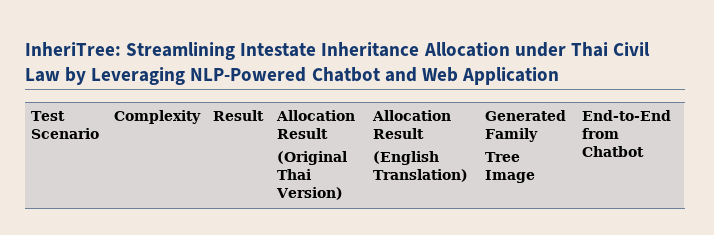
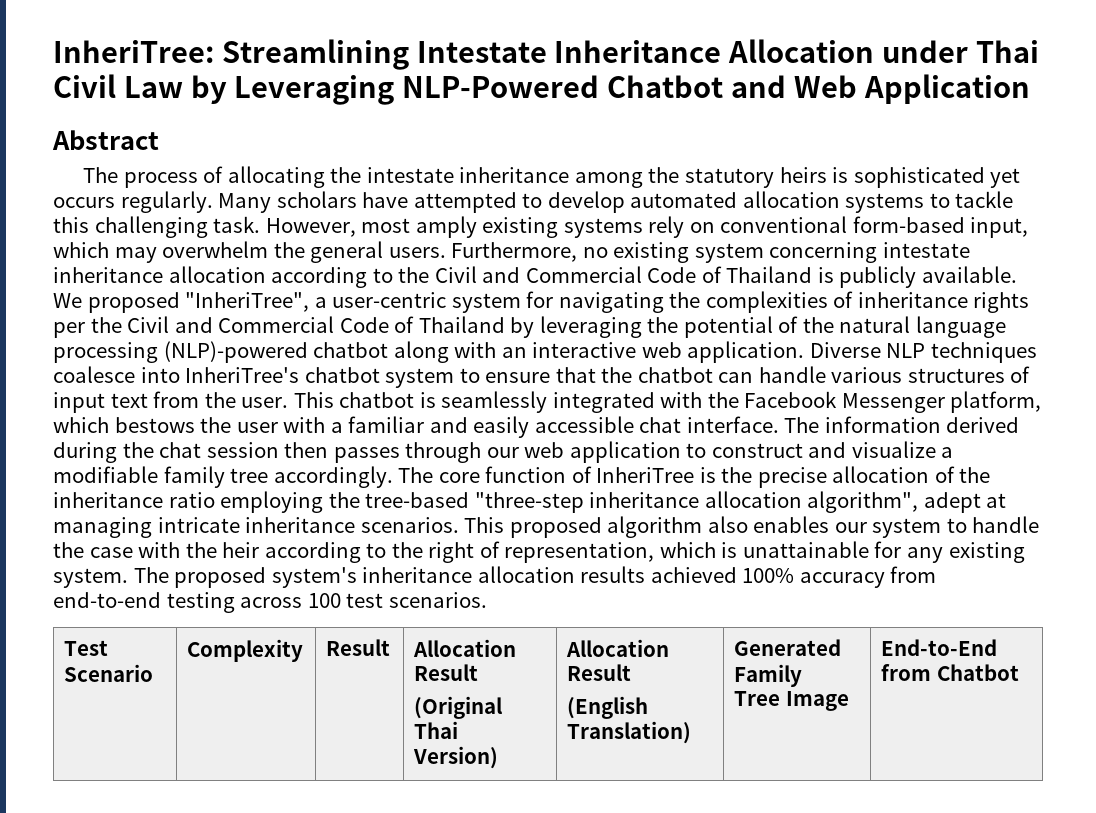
+ Abstract
+ The process of allocating the intestate inheritance among the statutory heirs is sophisticated yet occurs regularly. Many scholars have attempted to develop automated allocation systems to tackle this challenging task. However, most amply existing systems rely on conventional form-based input, which may overwhelm the general users. Furthermore, no existing system concerning intestate inheritance allocation according to the Civil and Commercial Code of Thailand is publicly available. We proposed "InheriTree", a user-centric system for navigating the complexities of inheritance rights per the Civil and Commercial Code of Thailand by leveraging the potential of the natural language processing (NLP)-powered chatbot along with an interactive web application. Diverse NLP techniques coalesce into InheriTree's chatbot system to ensure that the chatbot can handle various structures of input text from the user. This chatbot is seamlessly integrated with the Facebook Messenger platform, which bestows the user with a familiar and easily accessible chat interface. The information derived during the chat session then passes through our web application to construct and visualize a modifiable family tree accordingly. The core function of InheriTree is the precise allocation of the inheritance ratio employing the tree-based "three-step inheritance allocation algorithm", adept at managing intricate inheritance scenarios. This proposed algorithm also enables our system to handle the case with the heir according to the right of representation, which is unattainable for any existing system. The proposed system's inheritance allocation results achieved 100% accuracy from end-to-end testing across 100 test scenarios.

